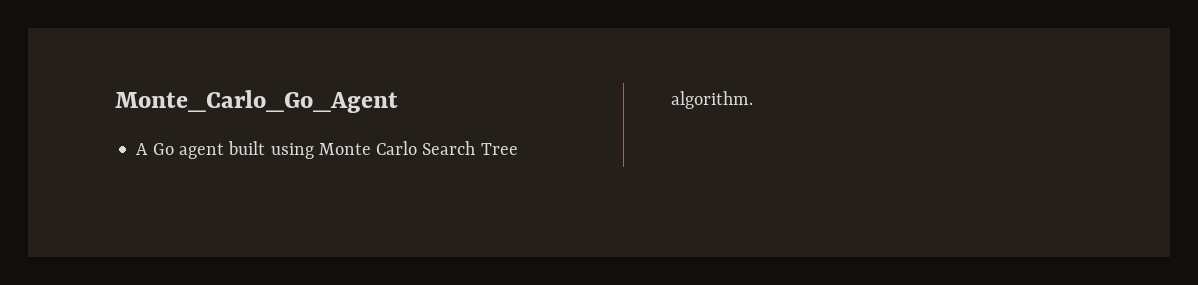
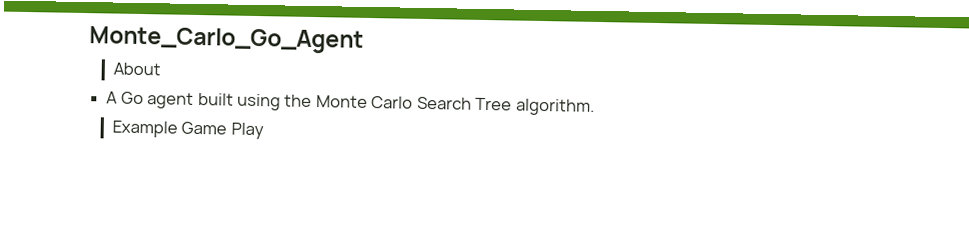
+ About
- A Go agent built using Monte Carlo Search Tree algorithm.
+ A Go agent built using the Monte Carlo Search Tree algorithm.
+ Example Game Play

